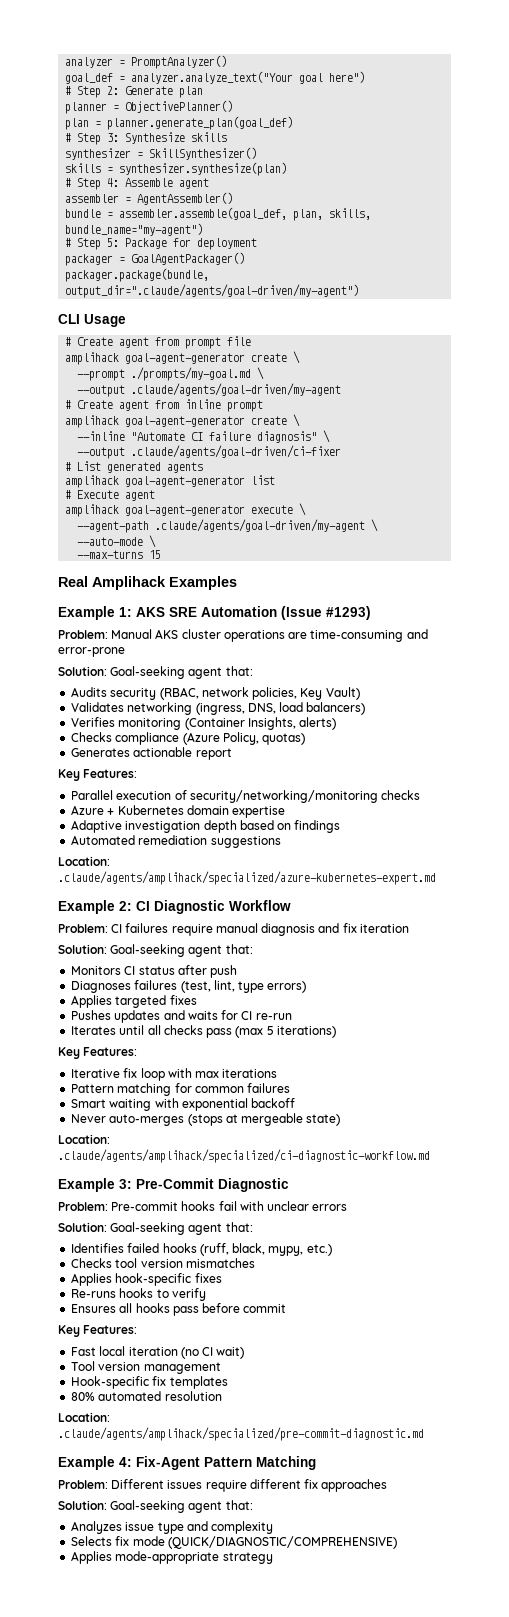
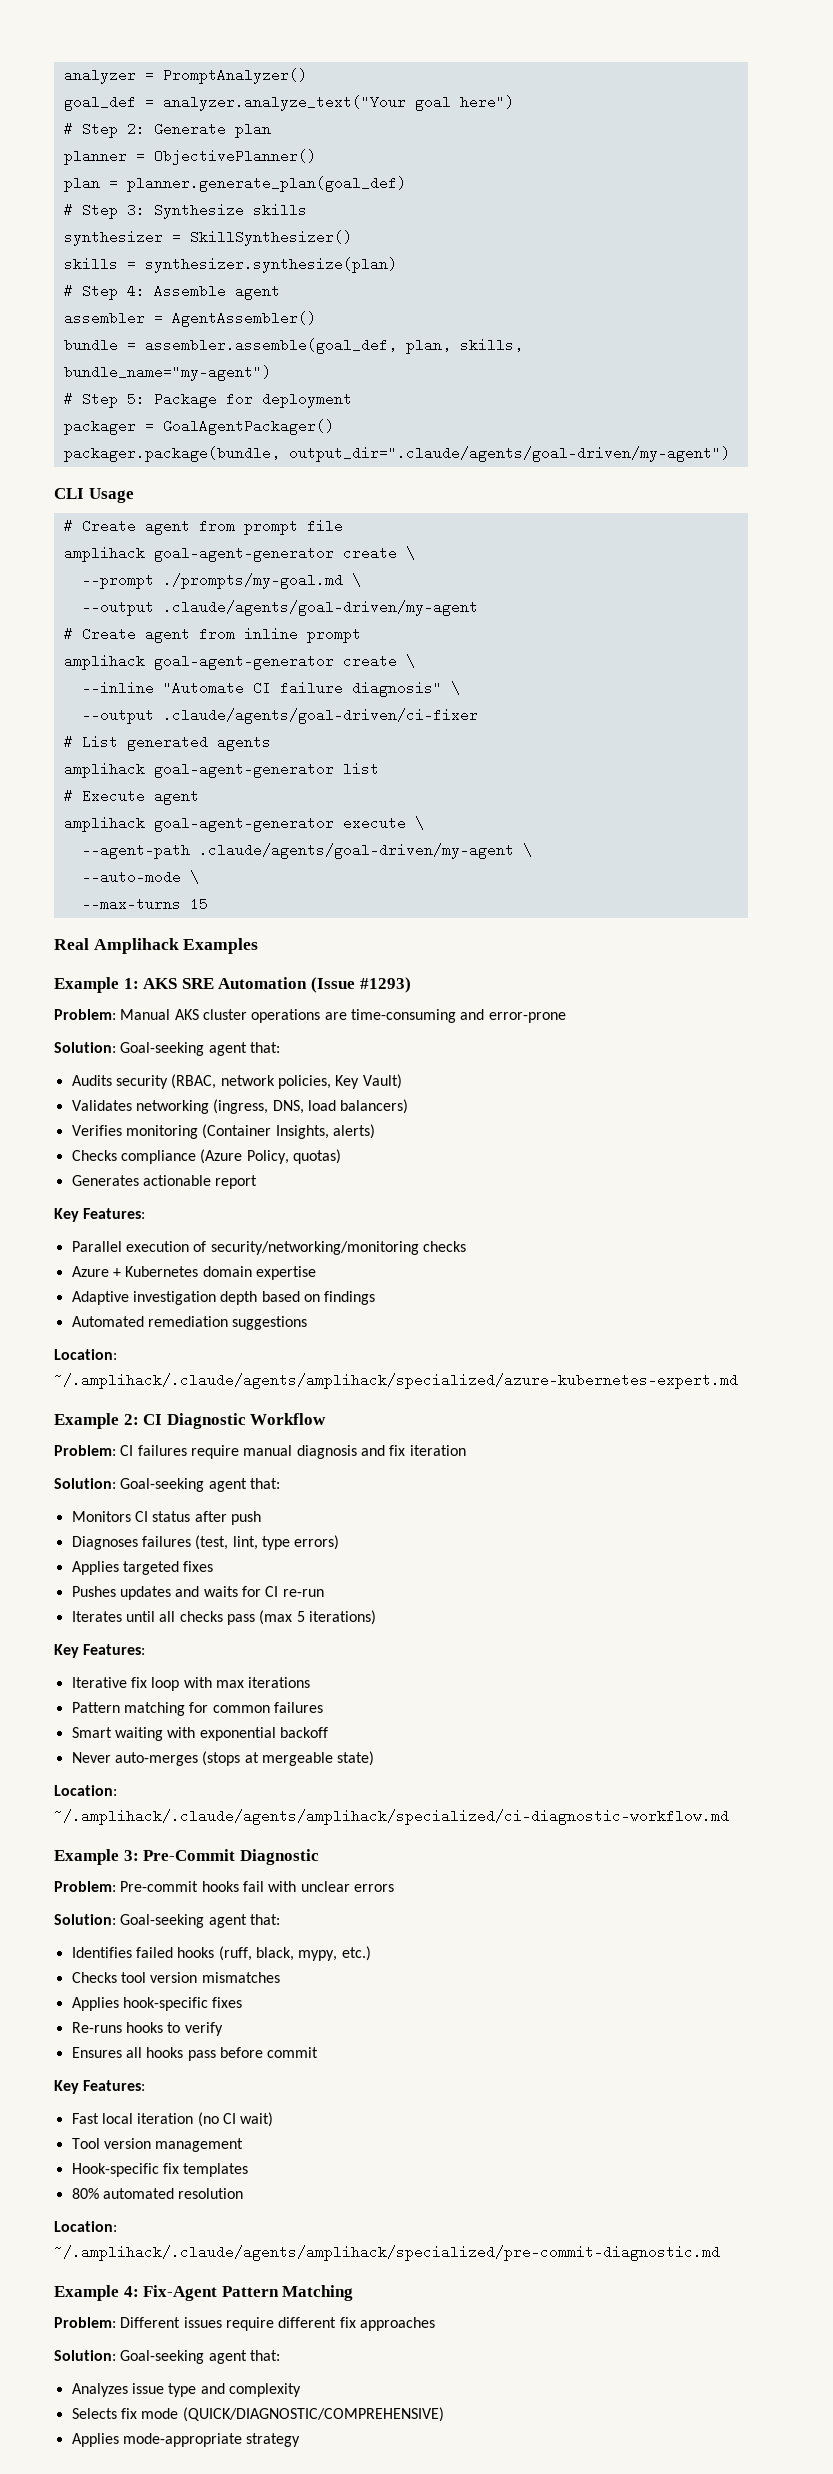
- Location: .claude/agents/amplihack/specialized/azure-kubernetes-expert.md
+ Location: ~/.amplihack/.claude/agents/amplihack/specialized/azure-kubernetes-expert.md
- Location: .claude/agents/amplihack/specialized/ci-diagnostic-workflow.md
+ Location: ~/.amplihack/.claude/agents/amplihack/specialized/ci-diagnostic-workflow.md
- Location: .claude/agents/amplihack/specialized/pre-commit-diagnostic.md
+ Location: ~/.amplihack/.claude/agents/amplihack/specialized/pre-commit-diagnostic.md

